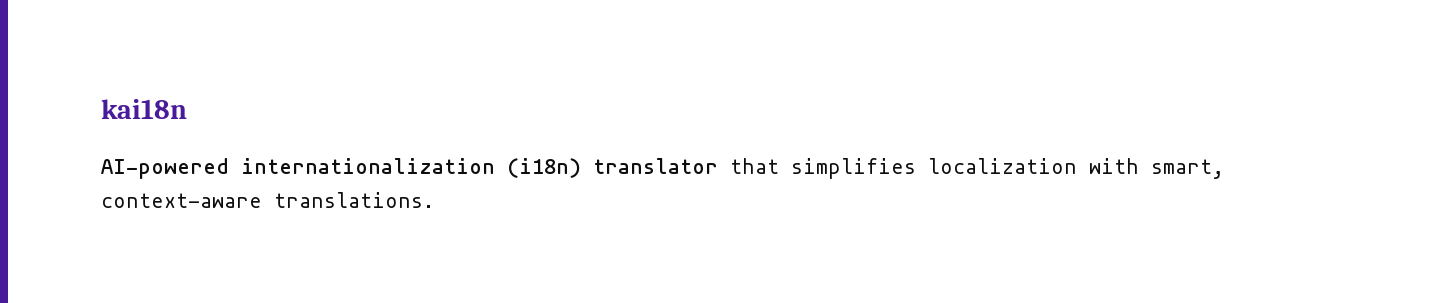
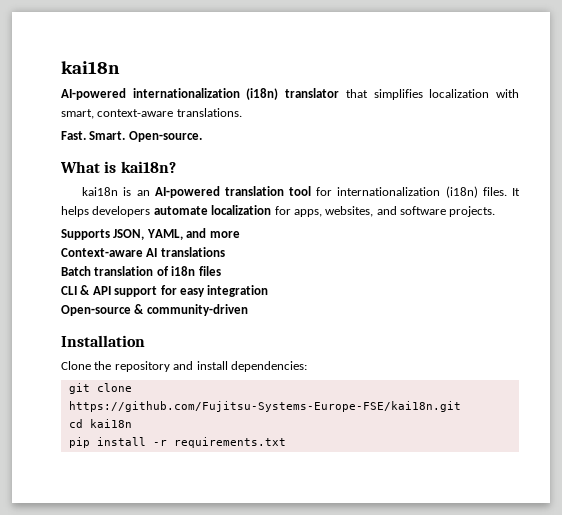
+ Fast. Smart. Open-source.
+ What is kai18n?
+ kai18n is an AI-powered translation tool for internationalization (i18n) files. It helps developers automate localization for apps, websites, and software projects.
+ Supports JSON, YAML, and more
+ Context-aware AI translations
+ Batch translation of i18n files
+ CLI & API support for easy integration
+ Open-source & community-driven
+ Installation
+ Clone the repository and install dependencies:
+ git clone https://github.com/Fujitsu-Systems-Europe-FSE/kai18n.git
+ cd kai18n
+ pip install -r requirements.txt

